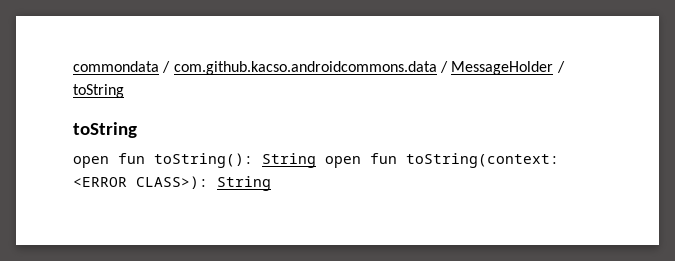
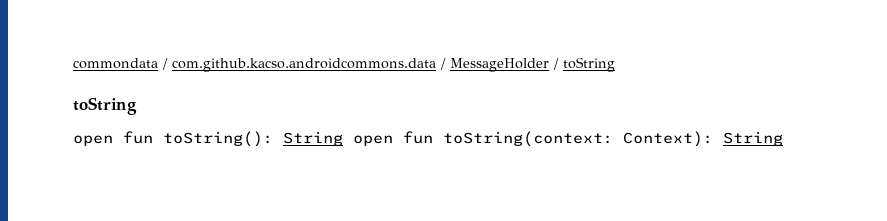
- open fun toString(): String open fun toString(context: <ERROR CLASS>): String
+ open fun toString(): String open fun toString(context: Context): String

